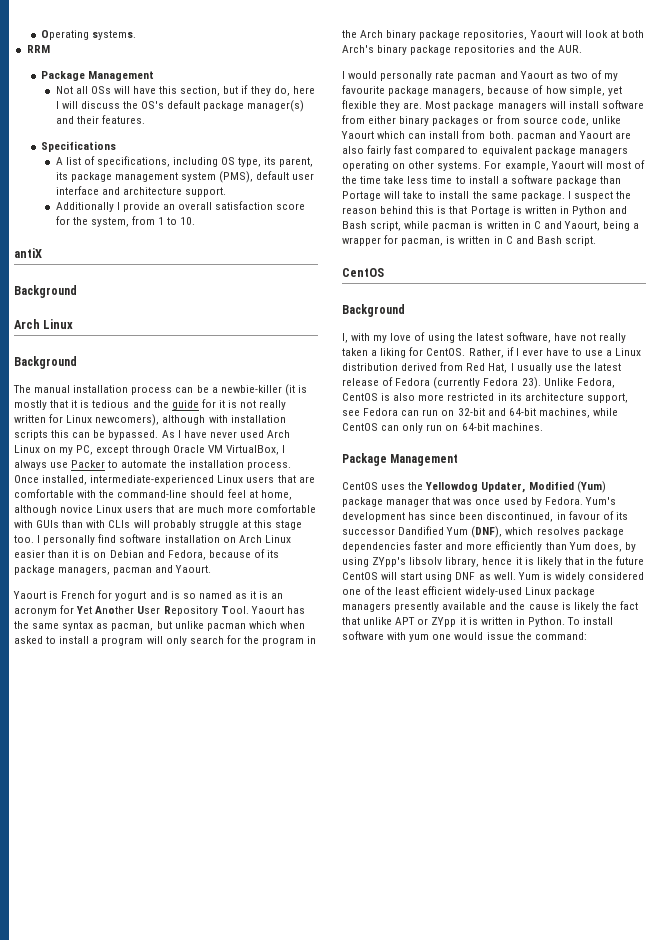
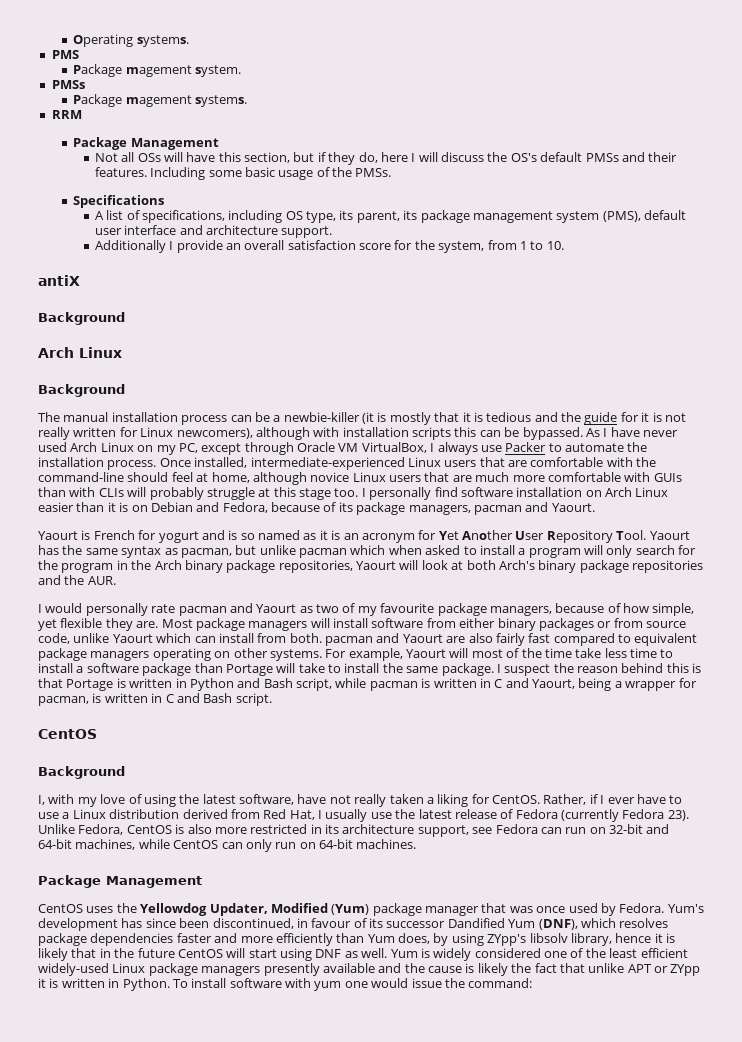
+ PMS
+ Package magement system.
+ PMSs
+ Package magement systems.
- Not all OSs will have this section, but if they do, here I will discuss the OS's default package manager(s) and their features.
+ Not all OSs will have this section, but if they do, here I will discuss the OS's default PMSs and their features. Including some basic usage of the PMSs.

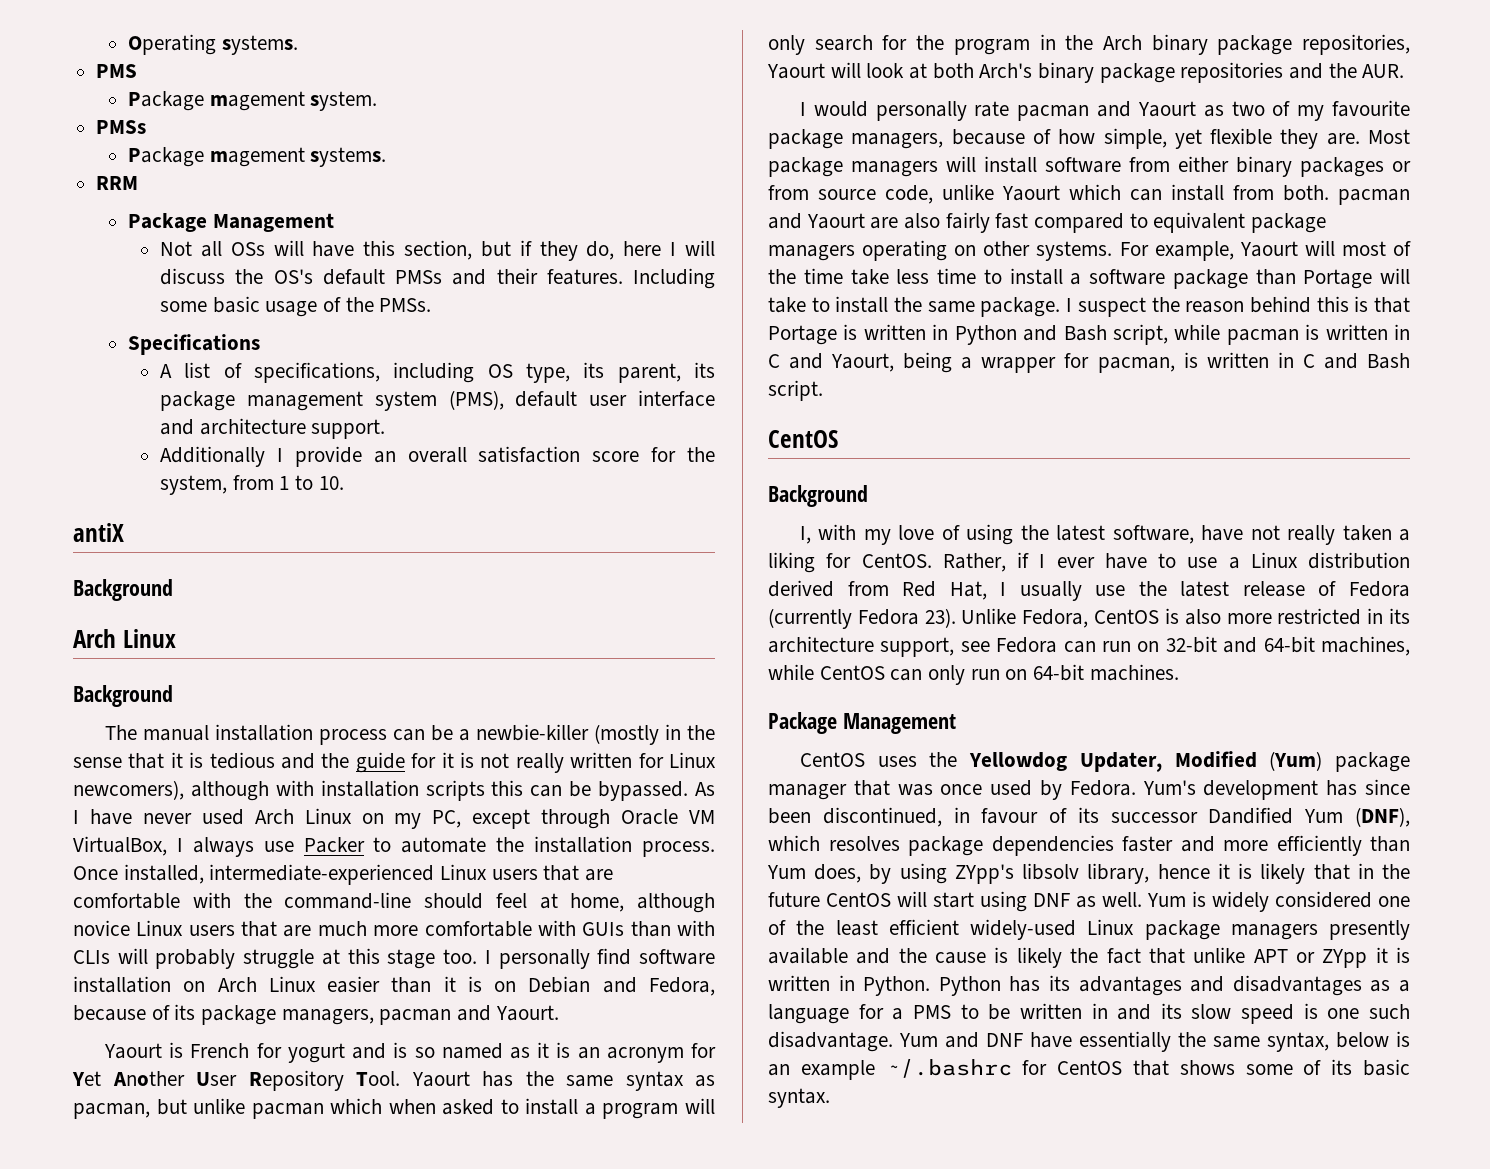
- The manual installation process can be a newbie-killer (it is mostly that it is tedious and the guide for it is not really written for Linux newcomers), although with installation scripts this can be bypassed.
+ The manual installation process can be a newbie-killer (mostly in the sense that it is tedious and the guide for it is not really written for Linux newcomers), although with installation scripts this can be bypassed.
- To install software with yum one would issue the command:
+ Python has its advantages and disadvantages as a language for a PMS to be written in and its slow speed is one such disadvantage. Yum and DNF have essentially the same syntax, below is an example ~/.bashrc for CentOS that shows some of its basic syntax.

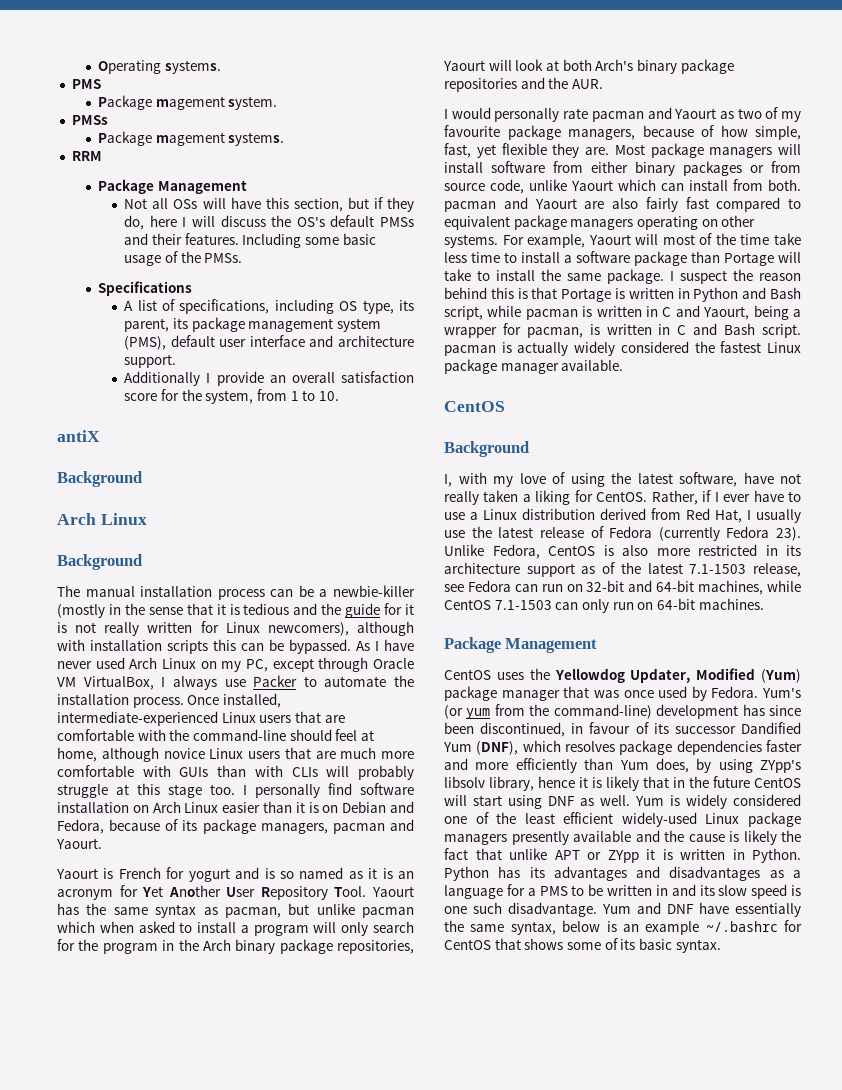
- I would personally rate pacman and Yaourt as two of my favourite package managers, because of how simple, yet flexible they are.
+ I would personally rate pacman and Yaourt as two of my favourite package managers, because of how simple, fast, yet flexible they are.
- I suspect the reason behind this is that Portage is written in Python and Bash script, while pacman is written in C and Yaourt, being a wrapper for pacman, is written in C and Bash script.
+ I suspect the reason behind this is that Portage is written in Python and Bash script, while pacman is written in C and Yaourt, being a wrapper for pacman, is written in C and Bash script. pacman is actually widely considered the fastest Linux package manager available.
- Unlike Fedora, CentOS is also more restricted in its architecture support, see Fedora can run on 32-bit and 64-bit machines, while CentOS can only run on 64-bit machines.
+ Unlike Fedora, CentOS is also more restricted in its architecture support as of the latest 7.1-1503 release, see Fedora can run on 32-bit and 64-bit machines, while CentOS 7.1-1503 can only run on 64-bit machines.
- Yum's development has since been discontinued, in favour of its successor Dandified Yum (DNF), which resolves package dependencies faster and more efficiently than Yum does, by using ZYpp's libsolv library, hence it is likely that in the future CentOS will start using DNF as well.
+ Yum's (or yum from the command-line) development has since been discontinued, in favour of its successor Dandified Yum (DNF), which resolves package dependencies faster and more efficiently than Yum does, by using ZYpp's libsolv library, hence it is likely that in the future CentOS will start using DNF as well.

